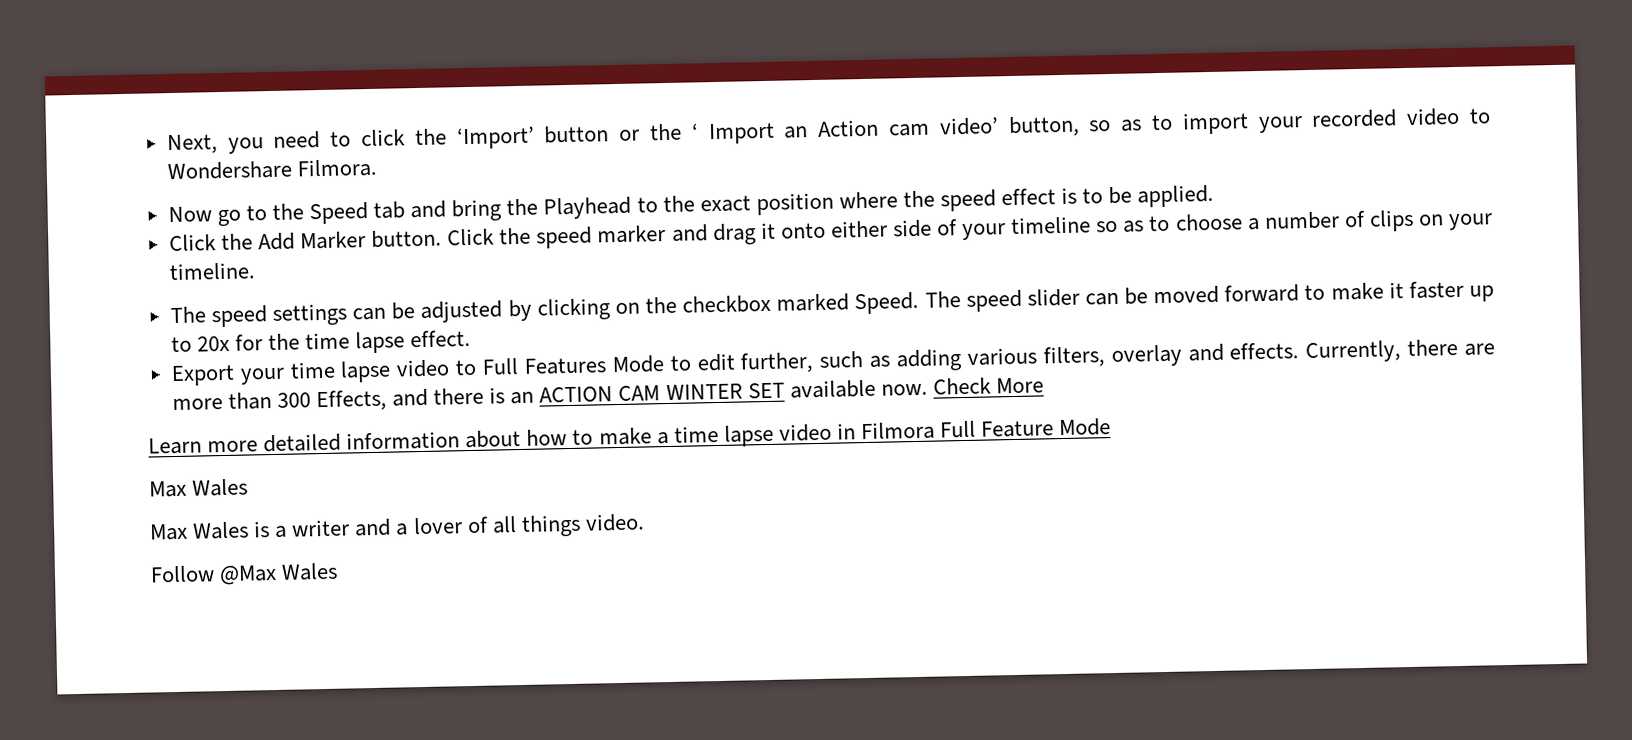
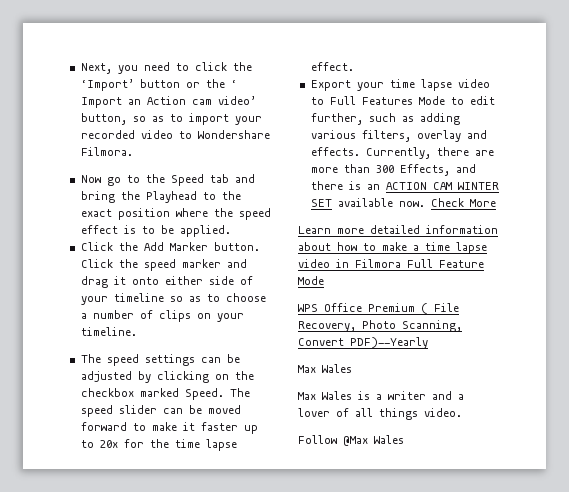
+ WPS Office Premium ( File Recovery, Photo Scanning, Convert PDF)--Yearly

